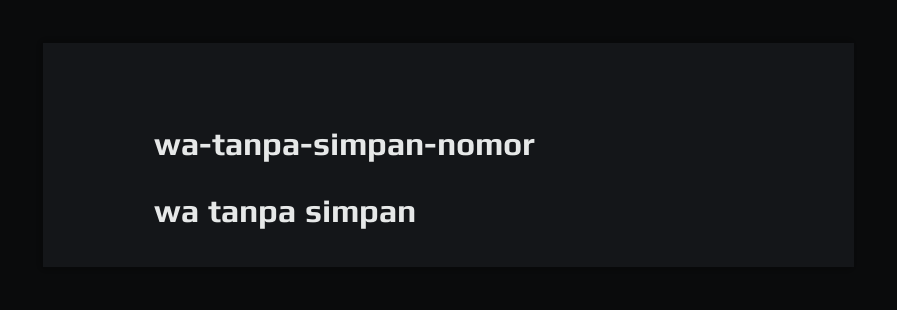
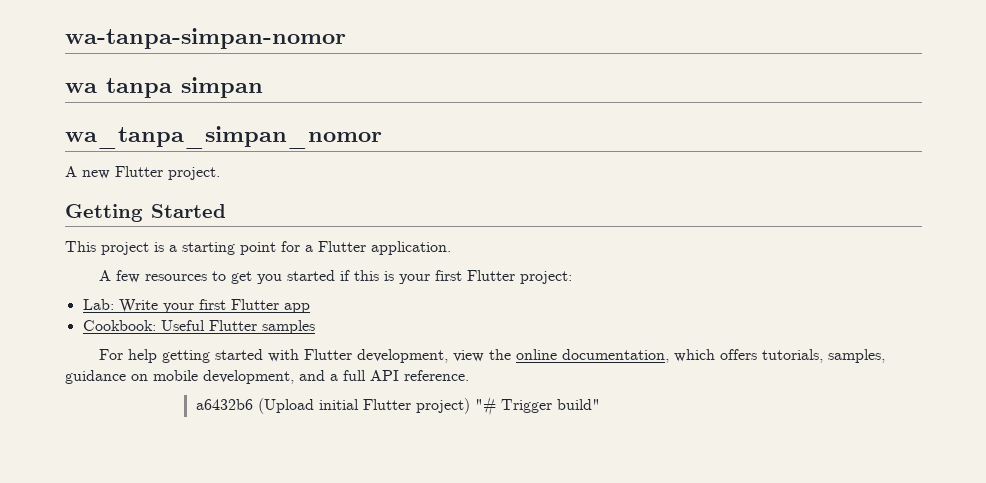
+ wa_tanpa_simpan_nomor
+ A new Flutter project.
+ Getting Started
+ This project is a starting point for a Flutter application.
+ A few resources to get you started if this is your first Flutter project:
+ Lab: Write your first Flutter app
+ Cookbook: Useful Flutter samples
+ For help getting started with Flutter development, view the online documentation, which offers tutorials, samples, guidance on mobile development, and a full API reference.
+ a6432b6 (Upload initial Flutter project) "# Trigger build"

